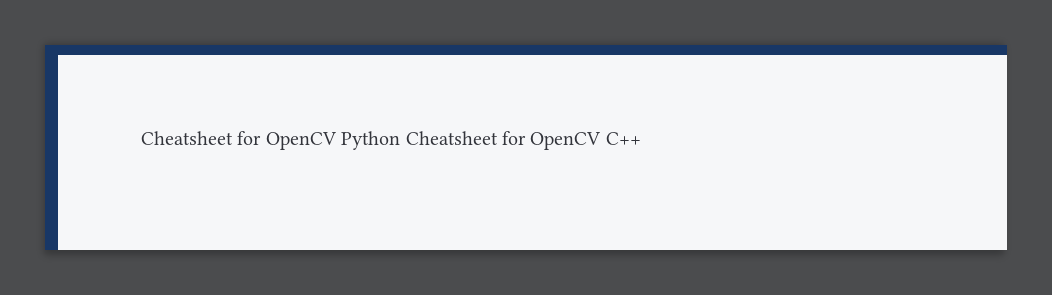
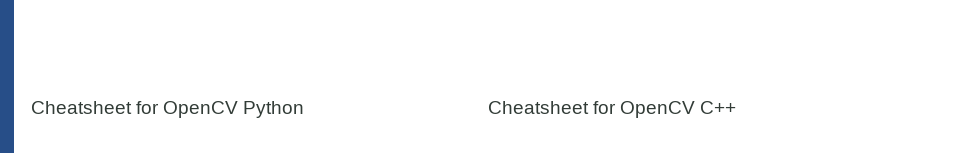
- Cheatsheet for OpenCV Python Cheatsheet for OpenCV C++
+ Cheatsheet for OpenCV Python
+ Cheatsheet for OpenCV C++

